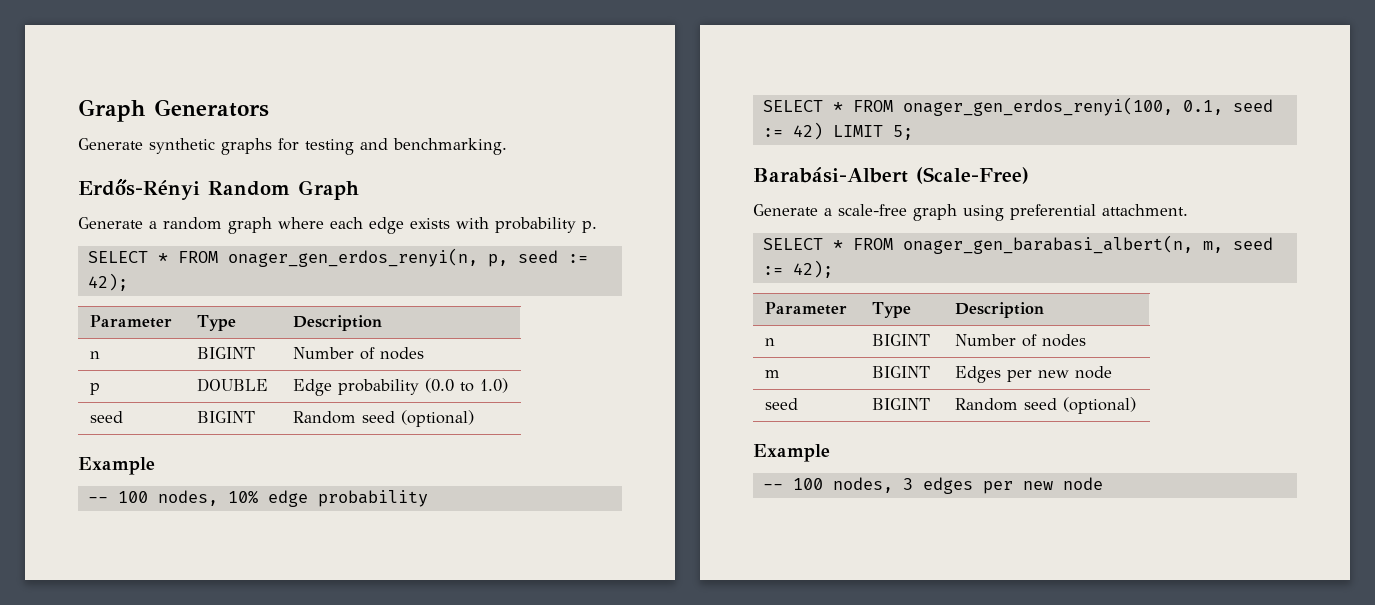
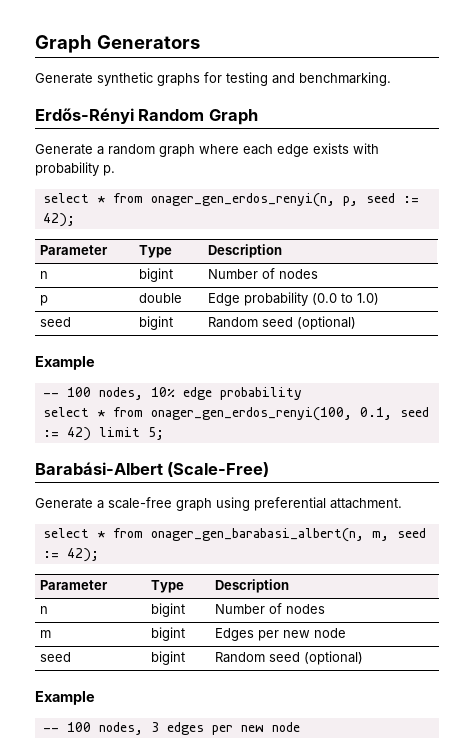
- SELECT * FROM onager_gen_erdos_renyi(n, p, seed := 42);
+ select * from onager_gen_erdos_renyi(n, p, seed := 42);
  Parameter | Type | Description
- n | BIGINT | Number of nodes
+ n | bigint | Number of nodes
- p | DOUBLE | Edge probability (0.0 to 1.0)
- seed | BIGINT | Random seed (optional)
+ p | double | Edge probability (0.0 to 1.0)
+ seed | bigint | Random seed (optional)
- SELECT * FROM onager_gen_erdos_renyi(100, 0.1, seed := 42) LIMIT 5;
+ select * from onager_gen_erdos_renyi(100, 0.1, seed := 42) limit 5;
- SELECT * FROM onager_gen_barabasi_albert(n, m, seed := 42);
+ select * from onager_gen_barabasi_albert(n, m, seed := 42);
  Parameter | Type | Description
- n | BIGINT | Number of nodes
+ n | bigint | Number of nodes
- m | BIGINT | Edges per new node
- seed | BIGINT | Random seed (optional)
+ m | bigint | Edges per new node
+ seed | bigint | Random seed (optional)

